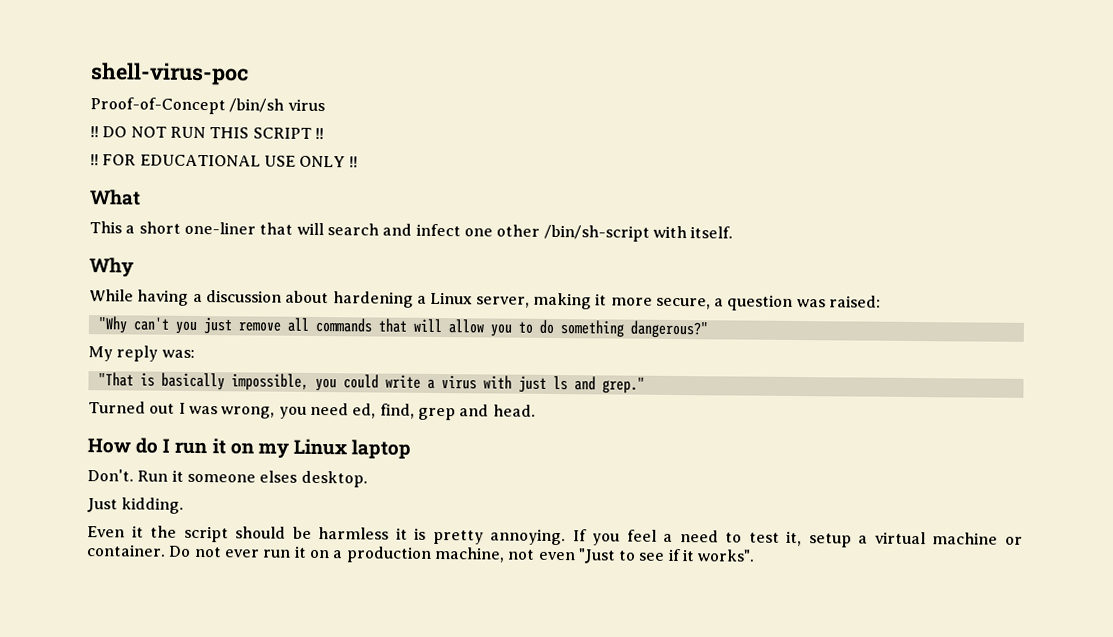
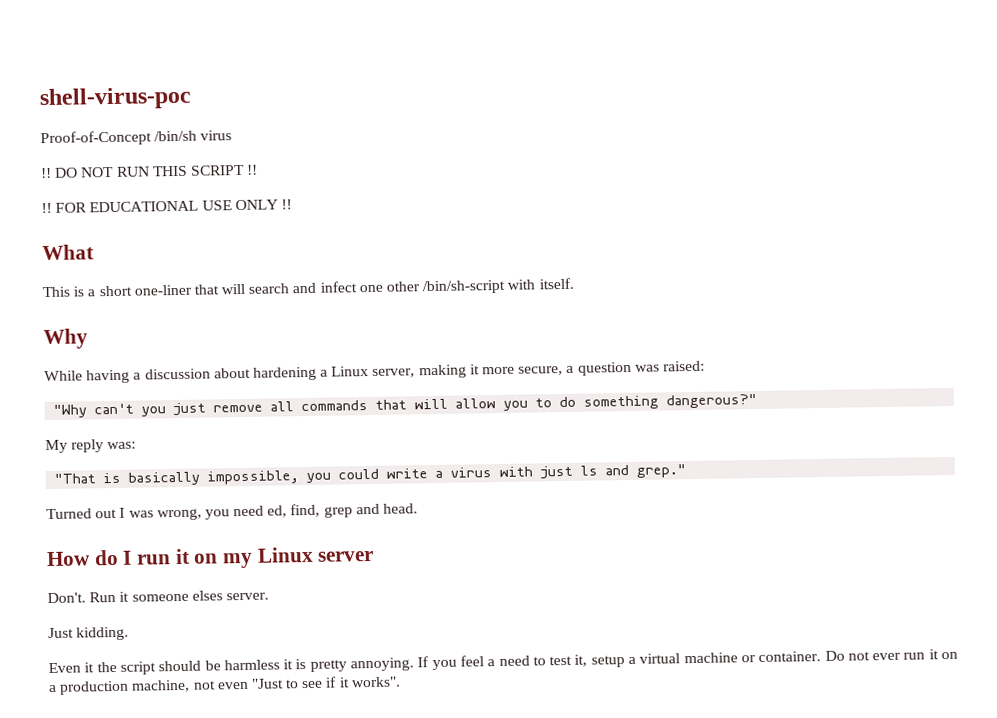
- This a short one-liner that will search and infect one other /bin/sh-script with itself.
+ This is a short one-liner that will search and infect one other /bin/sh-script with itself.
- How do I run it on my Linux laptop
+ How do I run it on my Linux server
- Run it someone elses desktop.
+ Run it someone elses server.

